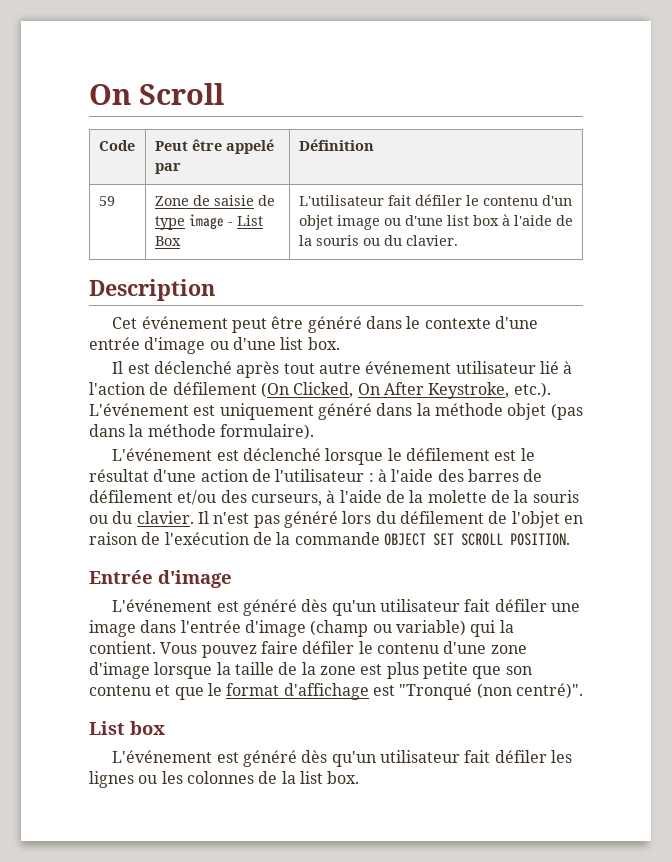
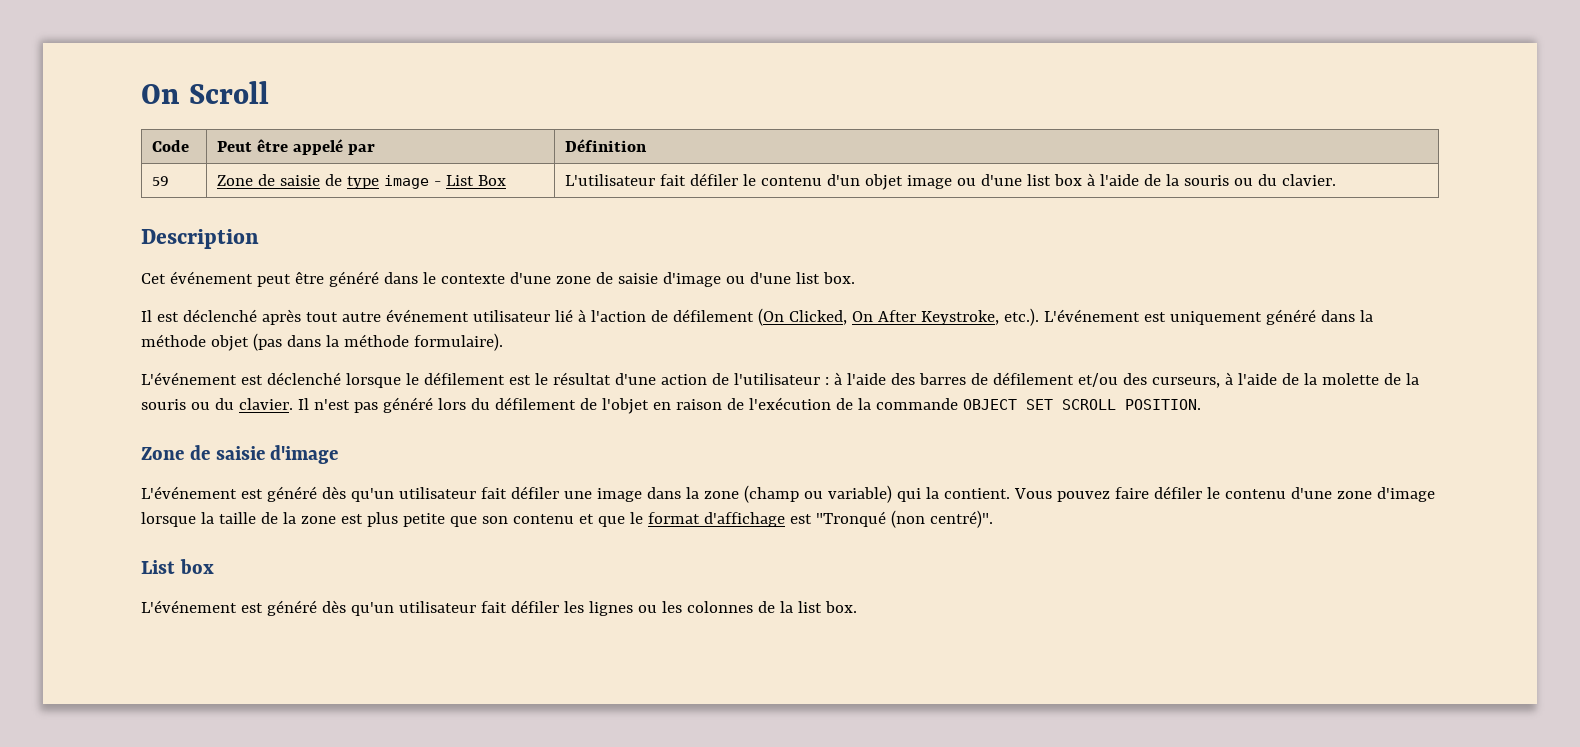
- Cet événement peut être généré dans le contexte d'une entrée d'image ou d'une list box.
+ Cet événement peut être généré dans le contexte d'une zone de saisie d'image ou d'une list box.
- Entrée d'image
+ Zone de saisie d'image
- L'événement est généré dès qu'un utilisateur fait défiler une image dans l'entrée d'image (champ ou variable) qui la contient.
+ L'événement est généré dès qu'un utilisateur fait défiler une image dans la zone (champ ou variable) qui la contient.

